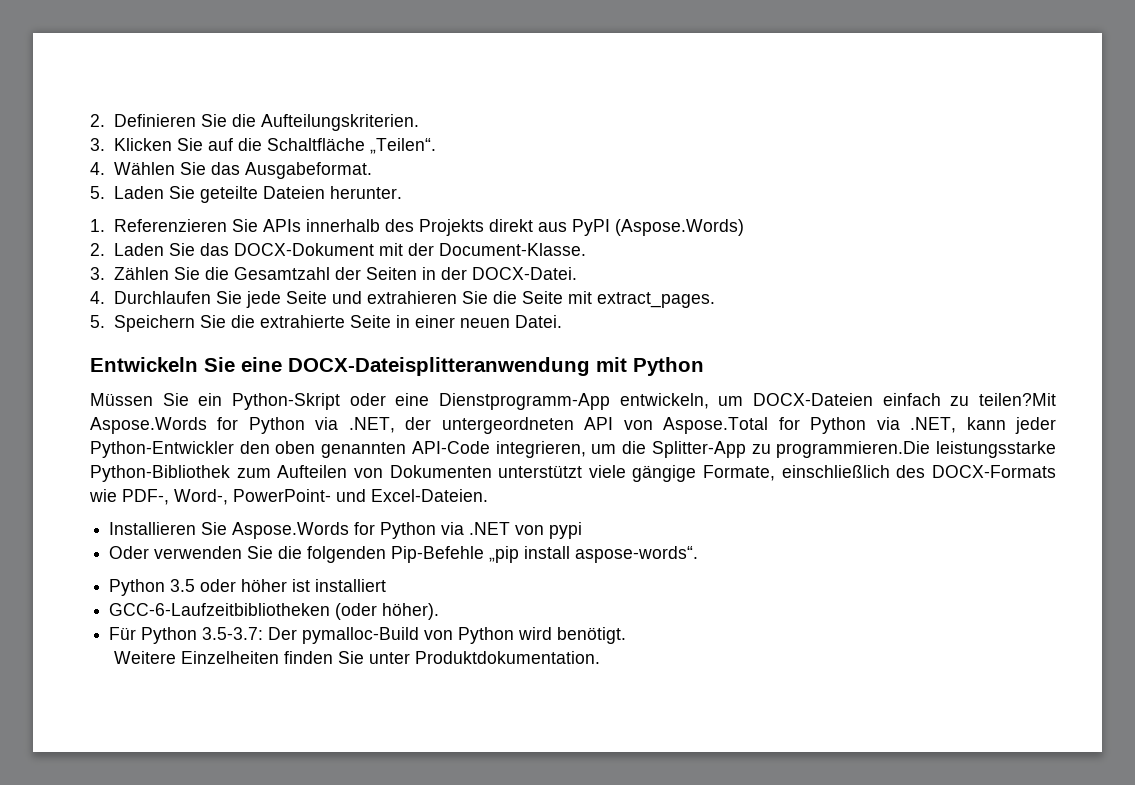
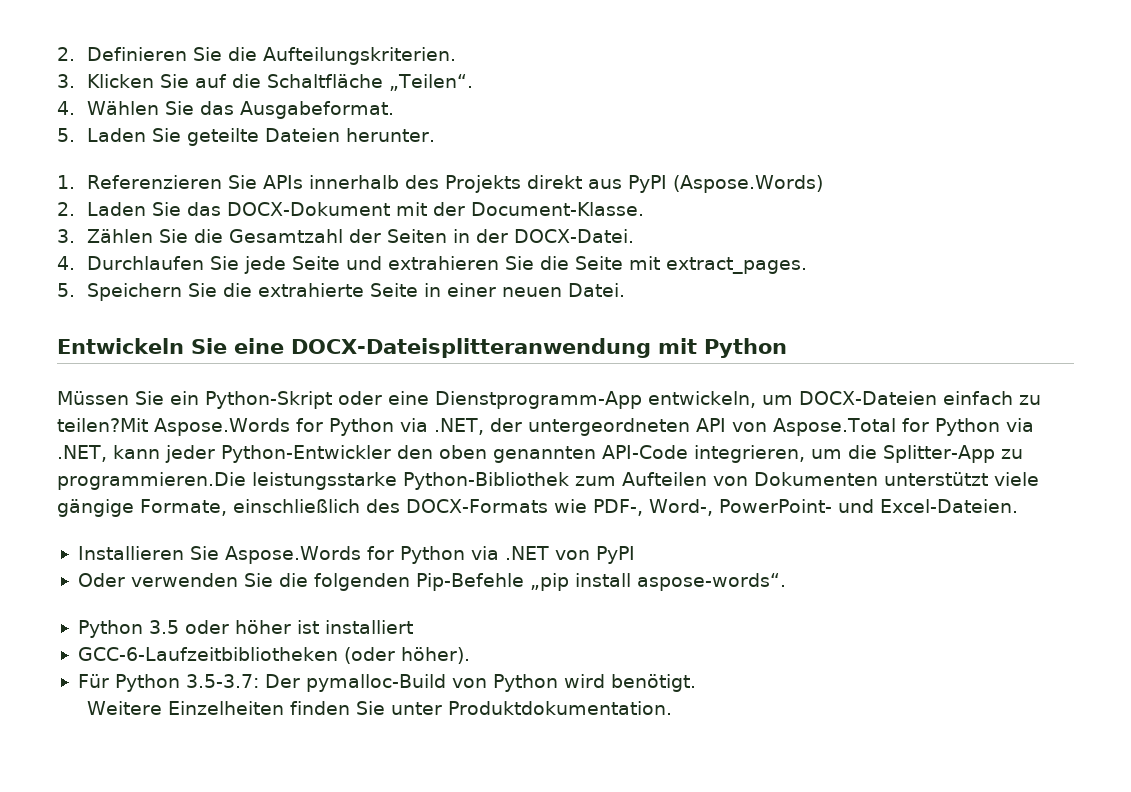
- Installieren Sie Aspose.Words for Python via .NET von pypi
+ Installieren Sie Aspose.Words for Python via .NET von PyPI

